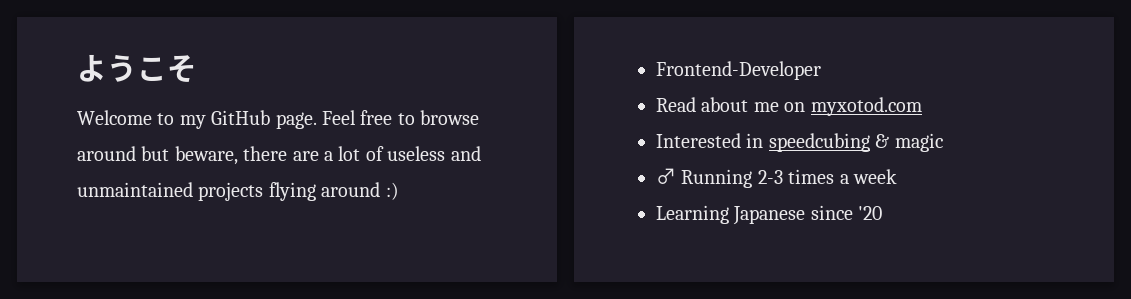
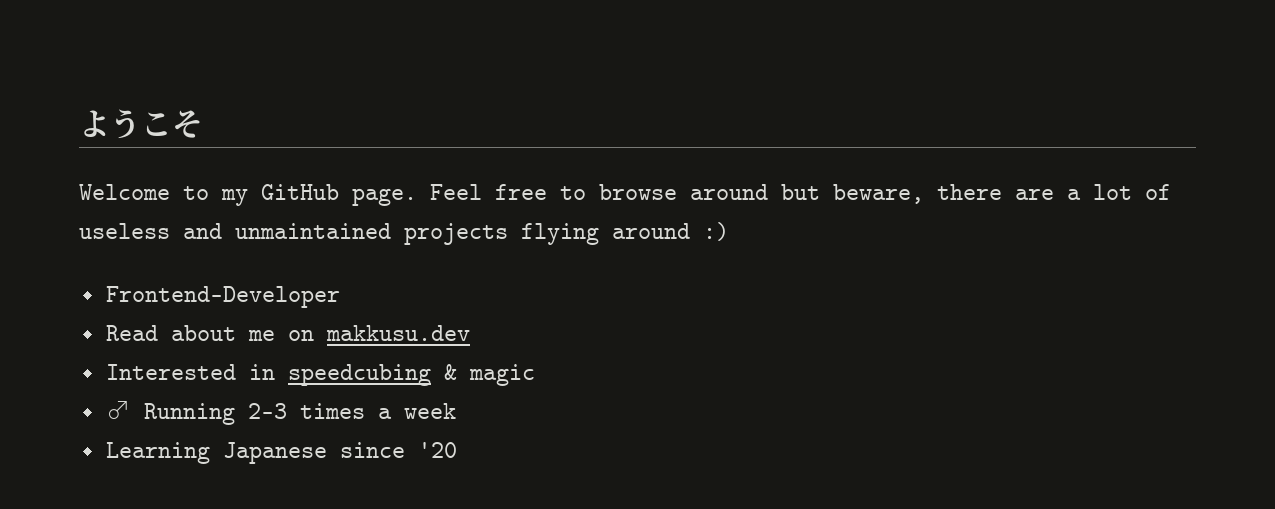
- Read about me on myxotod.com
+ Read about me on makkusu.dev

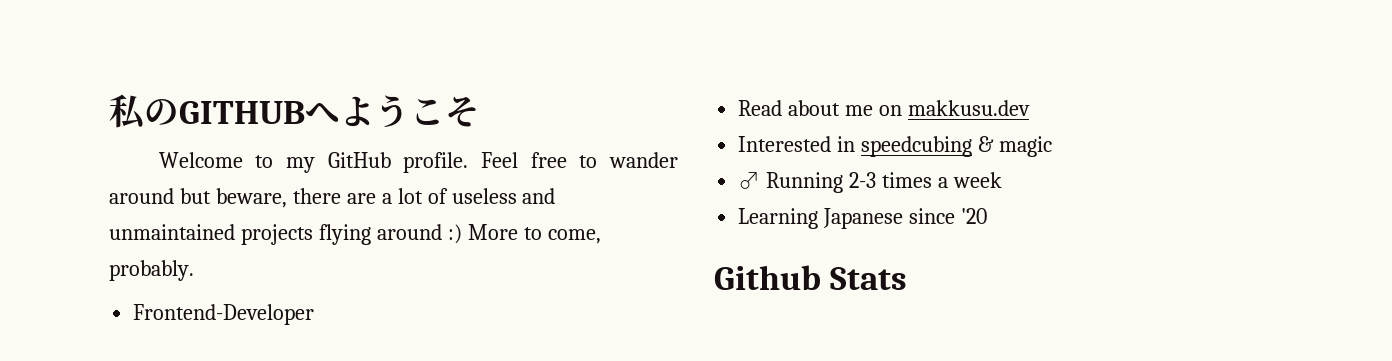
- ようこそ
+ 私のGITHUBへようこそ
- Welcome to my GitHub page.
+ Welcome to my GitHub profile.
- Feel free to browse around but beware, there are a lot of useless and unmaintained projects flying around :)
+ Feel free to wander around but beware, there are a lot of useless and unmaintained projects flying around :) More to come, probably.
+ Github Stats

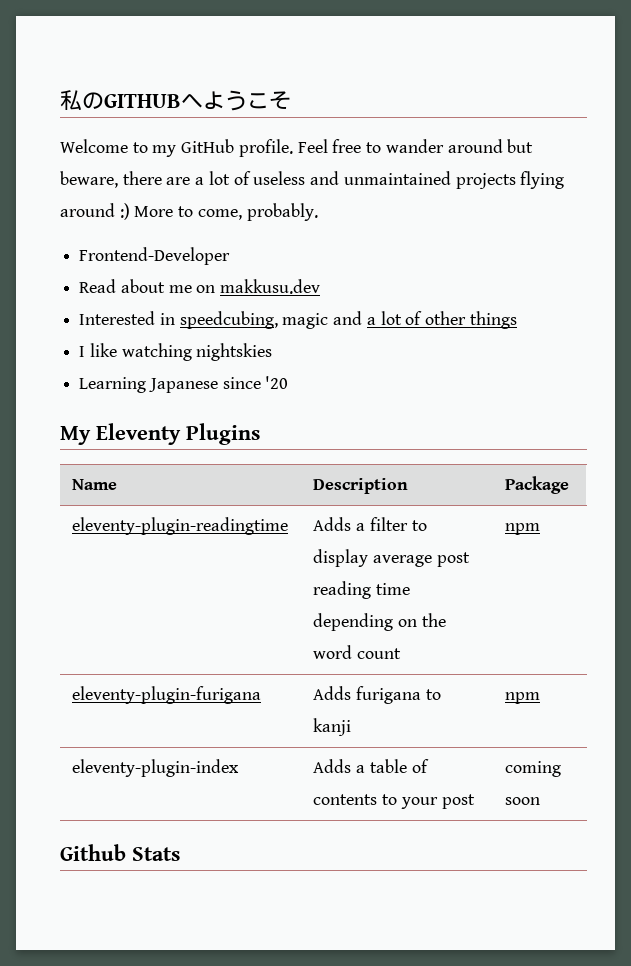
- Interested in speedcubing & magic
- ♂ Running 2-3 times a week
+ Interested in speedcubing, magic and a lot of other things
+ I like watching nightskies
  Learning Japanese since '20
+ My Eleventy Plugins
+ Name | Description | Package
+ eleventy-plugin-readingtime | Adds a filter to display average post reading time depending on the word count | npm
+ eleventy-plugin-furigana | Adds furigana to kanji | npm
+ eleventy-plugin-index | Adds a table of contents to your post | coming soon

